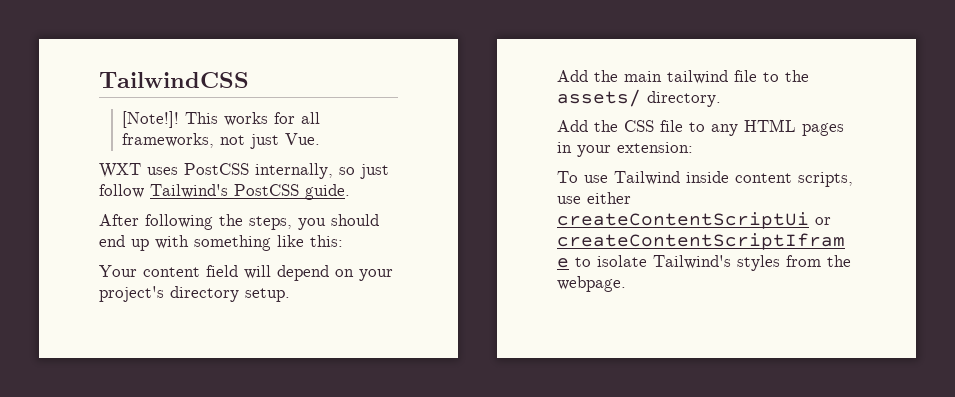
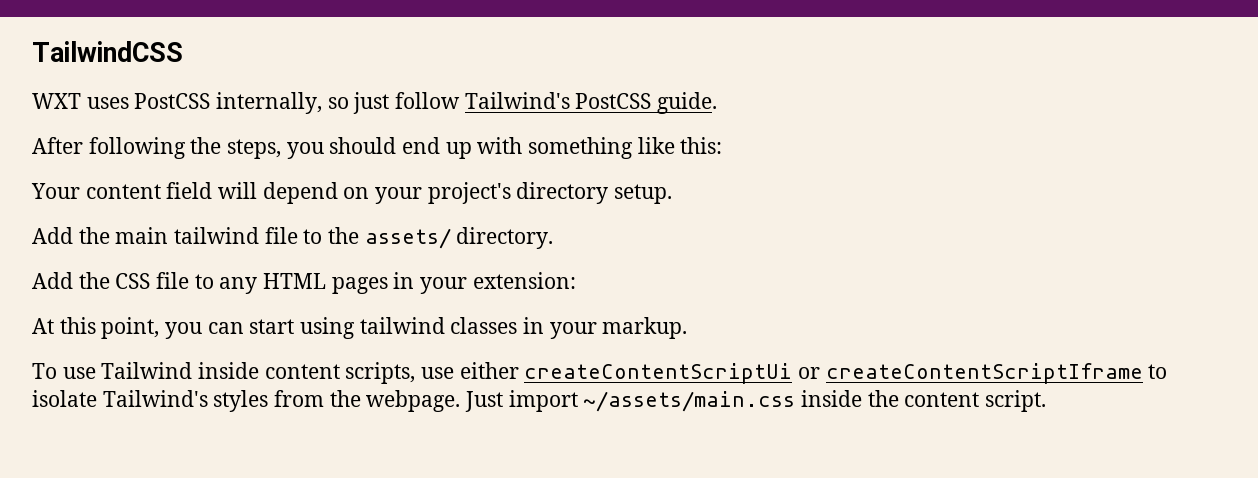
- [Note!]! This works for all frameworks, not just Vue.
+ At this point, you can start using tailwind classes in your markup.
+ Just import ~/assets/main.css inside the content script.

